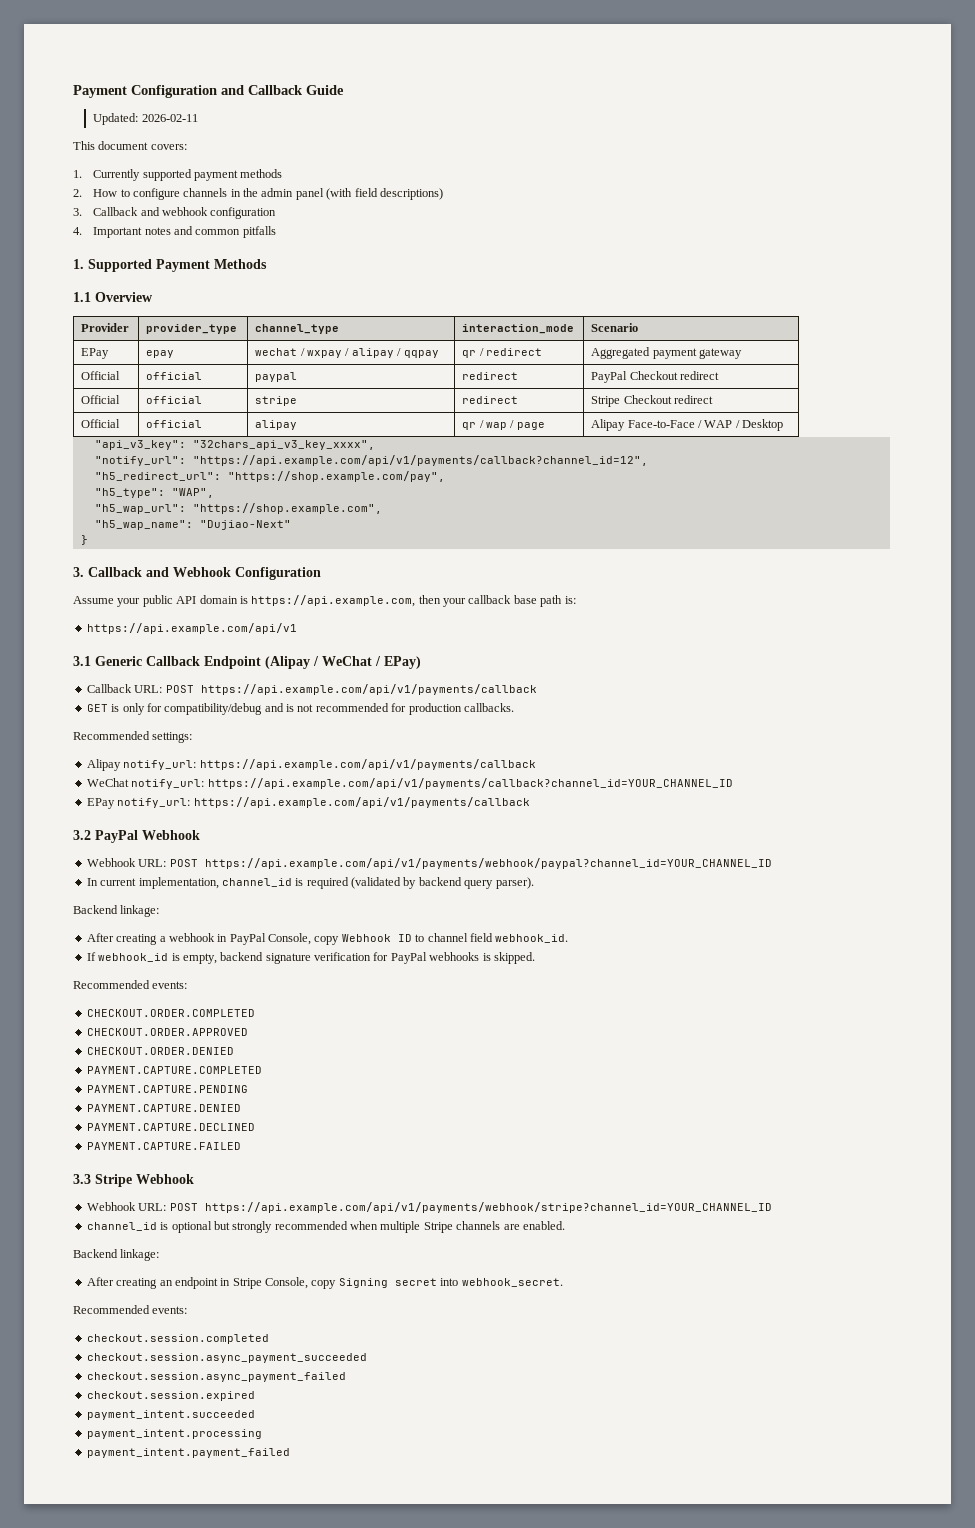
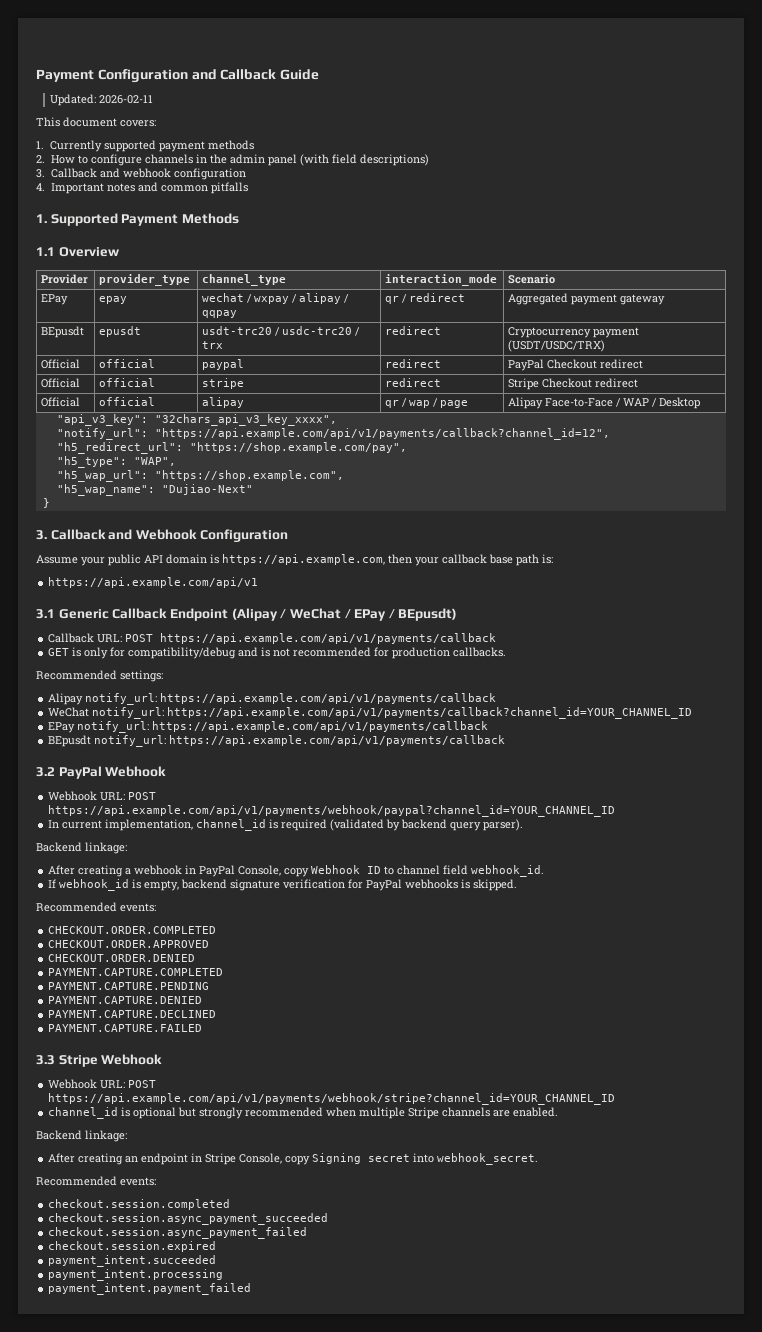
+ BEpusdt | epusdt | usdt-trc20 / usdc-trc20 / trx | redirect | Cryptocurrency payment (USDT/USDC/TRX)
- 3.1 Generic Callback Endpoint (Alipay / WeChat / EPay)
+ 3.1 Generic Callback Endpoint (Alipay / WeChat / EPay / BEpusdt)
+ BEpusdt notify_url: https://api.example.com/api/v1/payments/callback

